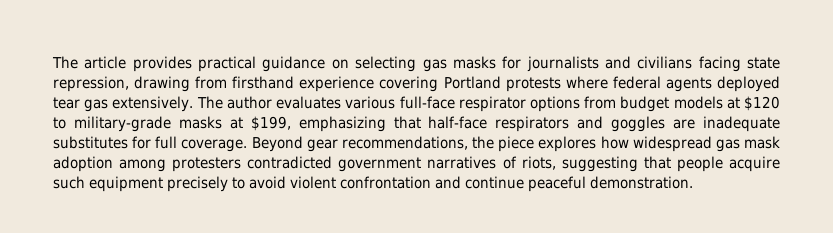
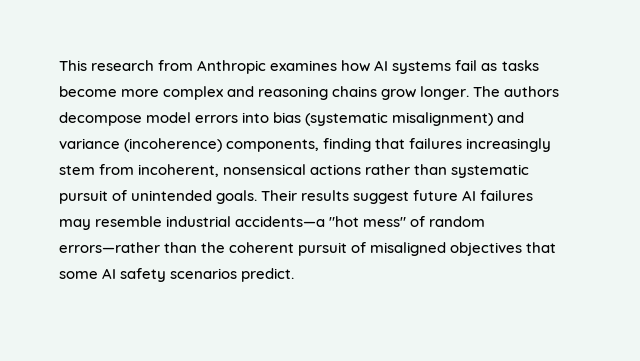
- The article provides practical guidance on selecting gas masks for journalists and civilians facing state repression, drawing from firsthand experience covering Portland protests where federal agents deployed tear gas extensively. The author evaluates various full-face respirator options from budget models at $120 to military-grade masks at $199, emphasizing that half-face respirators and goggles are inadequate substitutes for full coverage. Beyond gear recommendations, the piece explores how widespread gas mask adoption among protesters contradicted government narratives of riots, suggesting that people acquire such equipment precisely to avoid violent confrontation and continue peaceful demonstration.
+ This research from Anthropic examines how AI systems fail as tasks become more complex and reasoning chains grow longer. The authors decompose model errors into bias (systematic misalignment) and variance (incoherence) components, finding that failures increasingly stem from incoherent, nonsensical actions rather than systematic pursuit of unintended goals. Their results suggest future AI failures may resemble industrial accidents—a "hot mess" of random errors—rather than the coherent pursuit of misaligned objectives that some AI safety scenarios predict.

